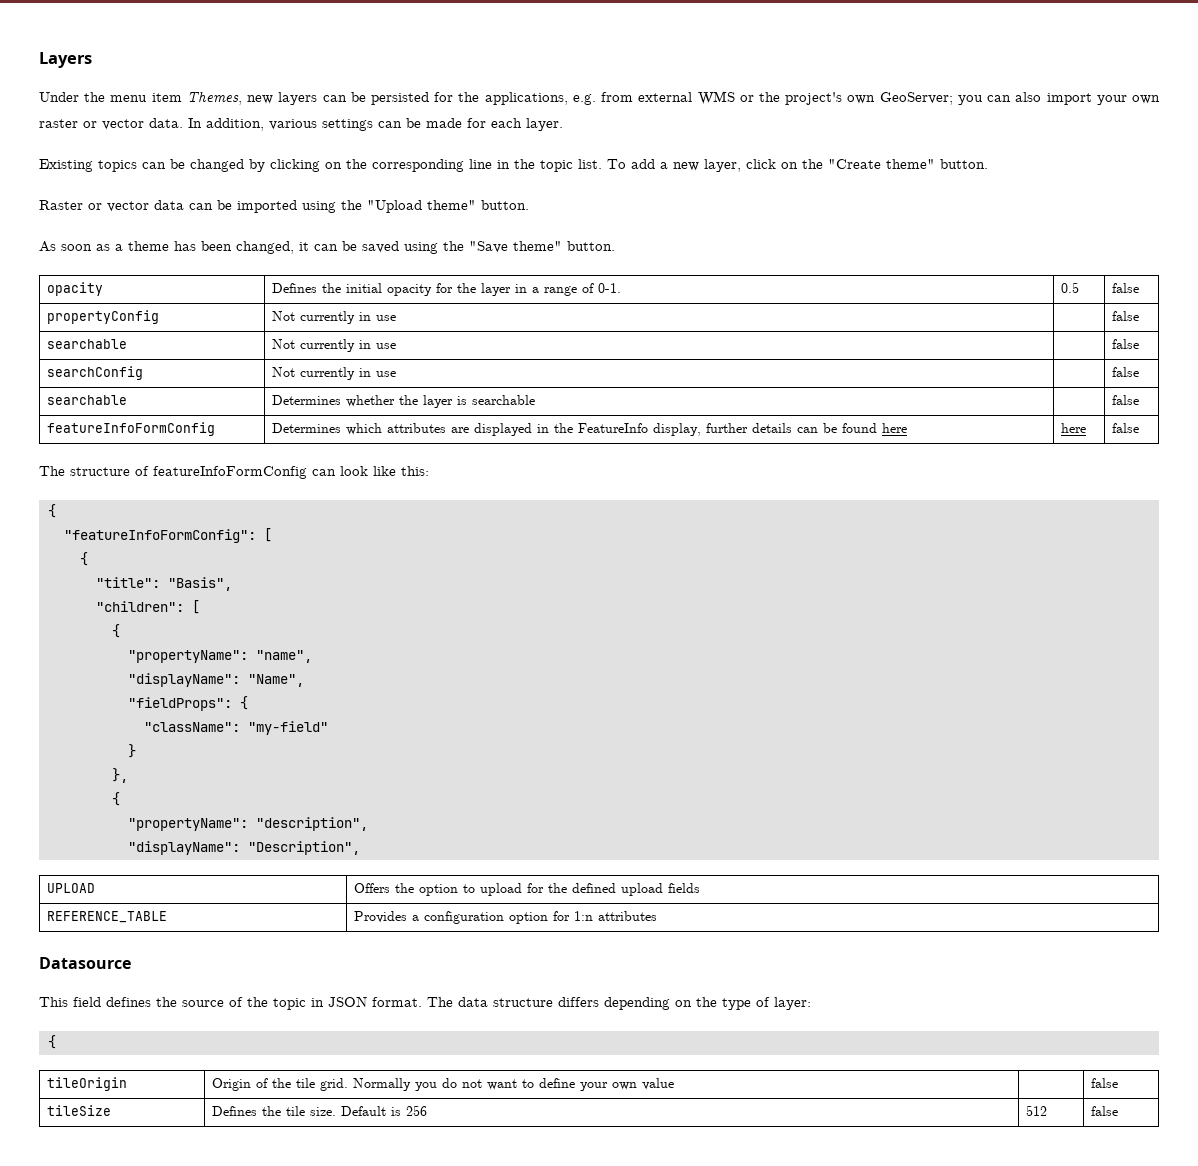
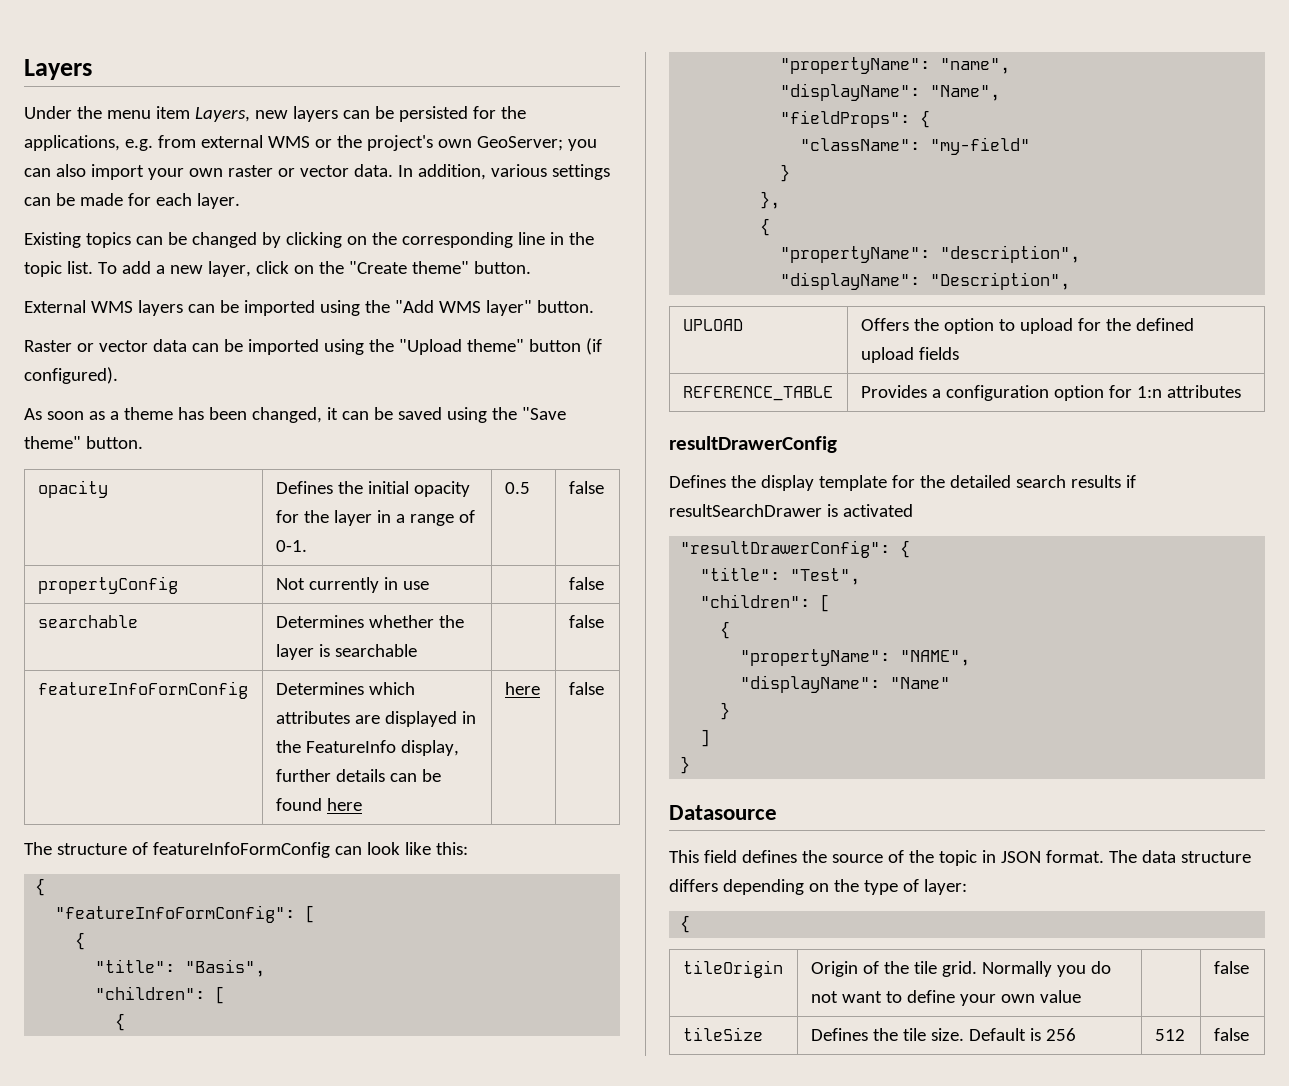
- Under the menu item Themes, new layers can be persisted for the applications, e.g. from external WMS or the project's own GeoServer; you can also import your own raster or vector data.
+ Under the menu item Layers, new layers can be persisted for the applications, e.g. from external WMS or the project's own GeoServer; you can also import your own raster or vector data.
+ External WMS layers can be imported using the "Add WMS layer" button.
- Raster or vector data can be imported using the "Upload theme" button.
+ Raster or vector data can be imported using the "Upload theme" button (if configured).
- searchable | Not currently in use | | false
- searchConfig | Not currently in use | | false
+ resultDrawerConfig
+ Defines the display template for the detailed search results if resultSearchDrawer is activated
+ "resultDrawerConfig": {
+ "title": "Test",
+ "children": [
+ {
+ "propertyName": "NAME",
+ "displayName": "Name"
+ }
+ ]
+ }

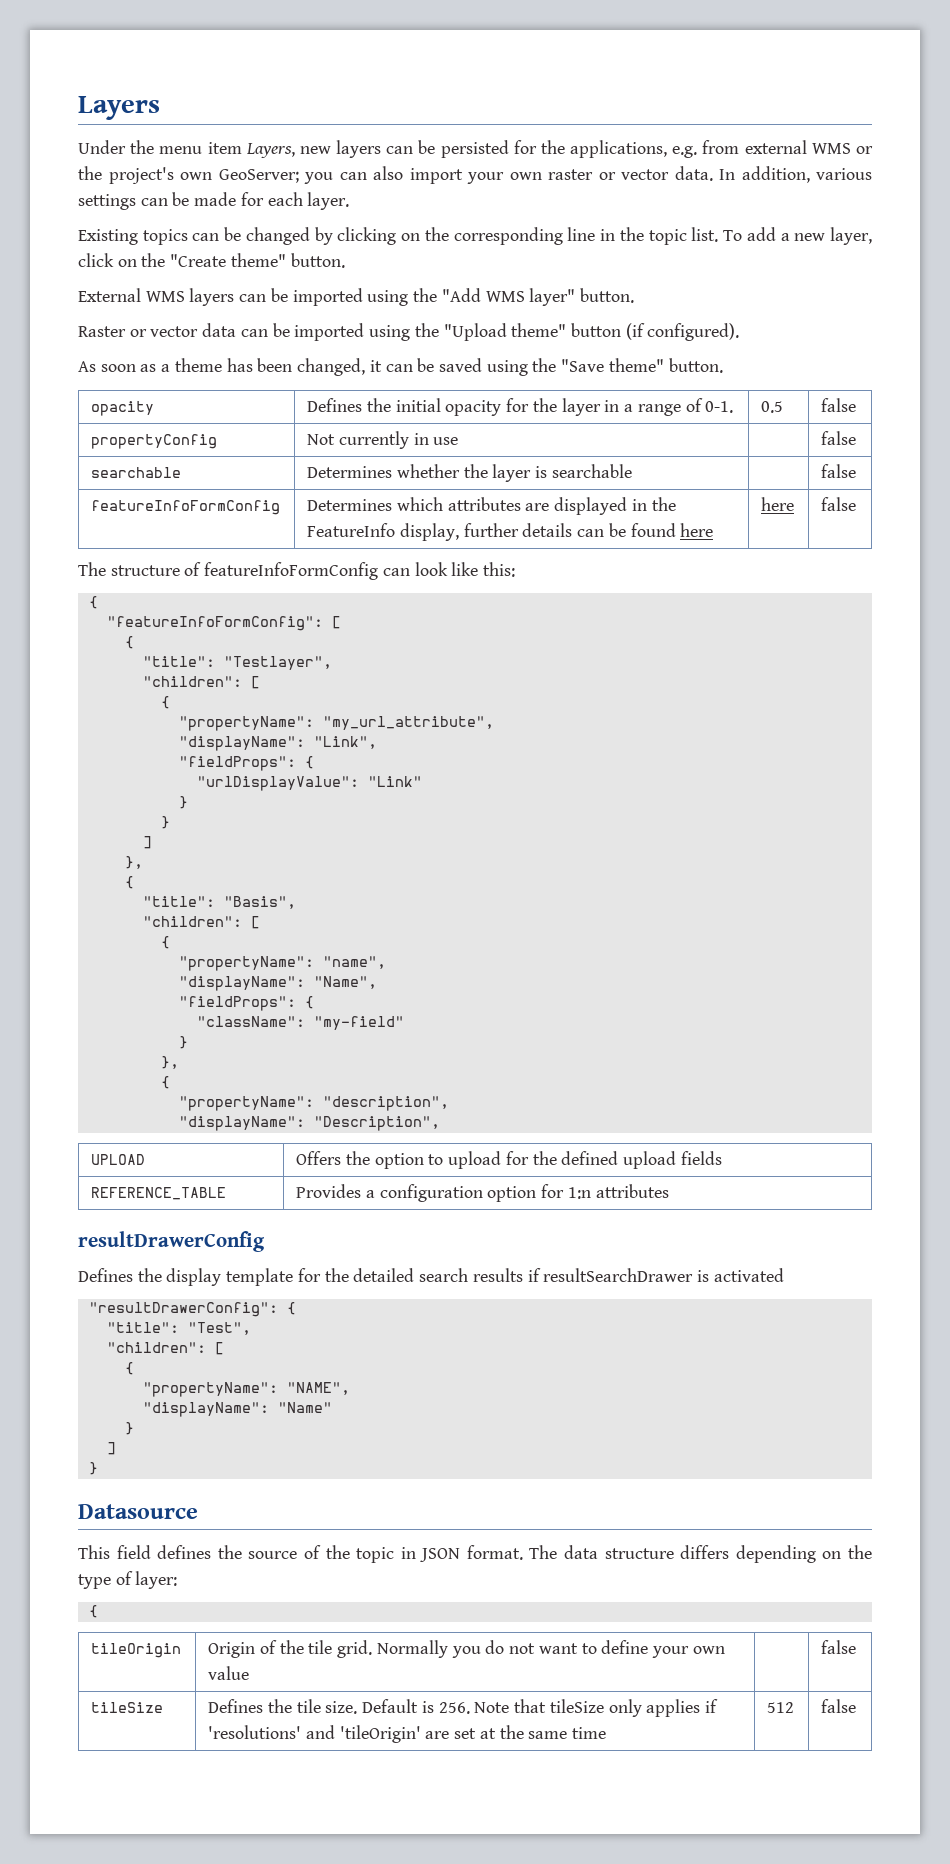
+ "title": "Testlayer",
+ "children": [
+ {
+ "propertyName": "my_url_attribute",
+ "displayName": "Link",
+ "fieldProps": {
+ "urlDisplayValue": "Link"
+ }
+ }
+ ]
+ },
+ {
- tileSize | Defines the tile size. Default is 256 | 512 | false
+ tileSize | Defines the tile size. Default is 256. Note that tileSize only applies if 'resolutions' and 'tileOrigin' are set at the same time | 512 | false

